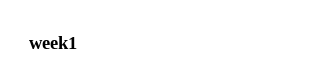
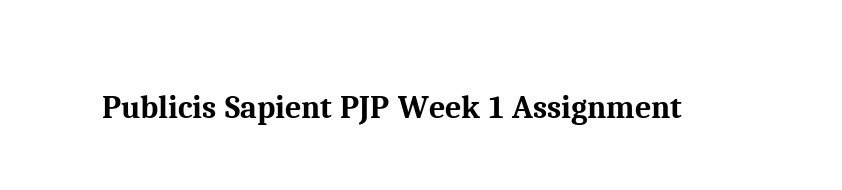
- week1
+ Publicis Sapient PJP Week 1 Assignment

